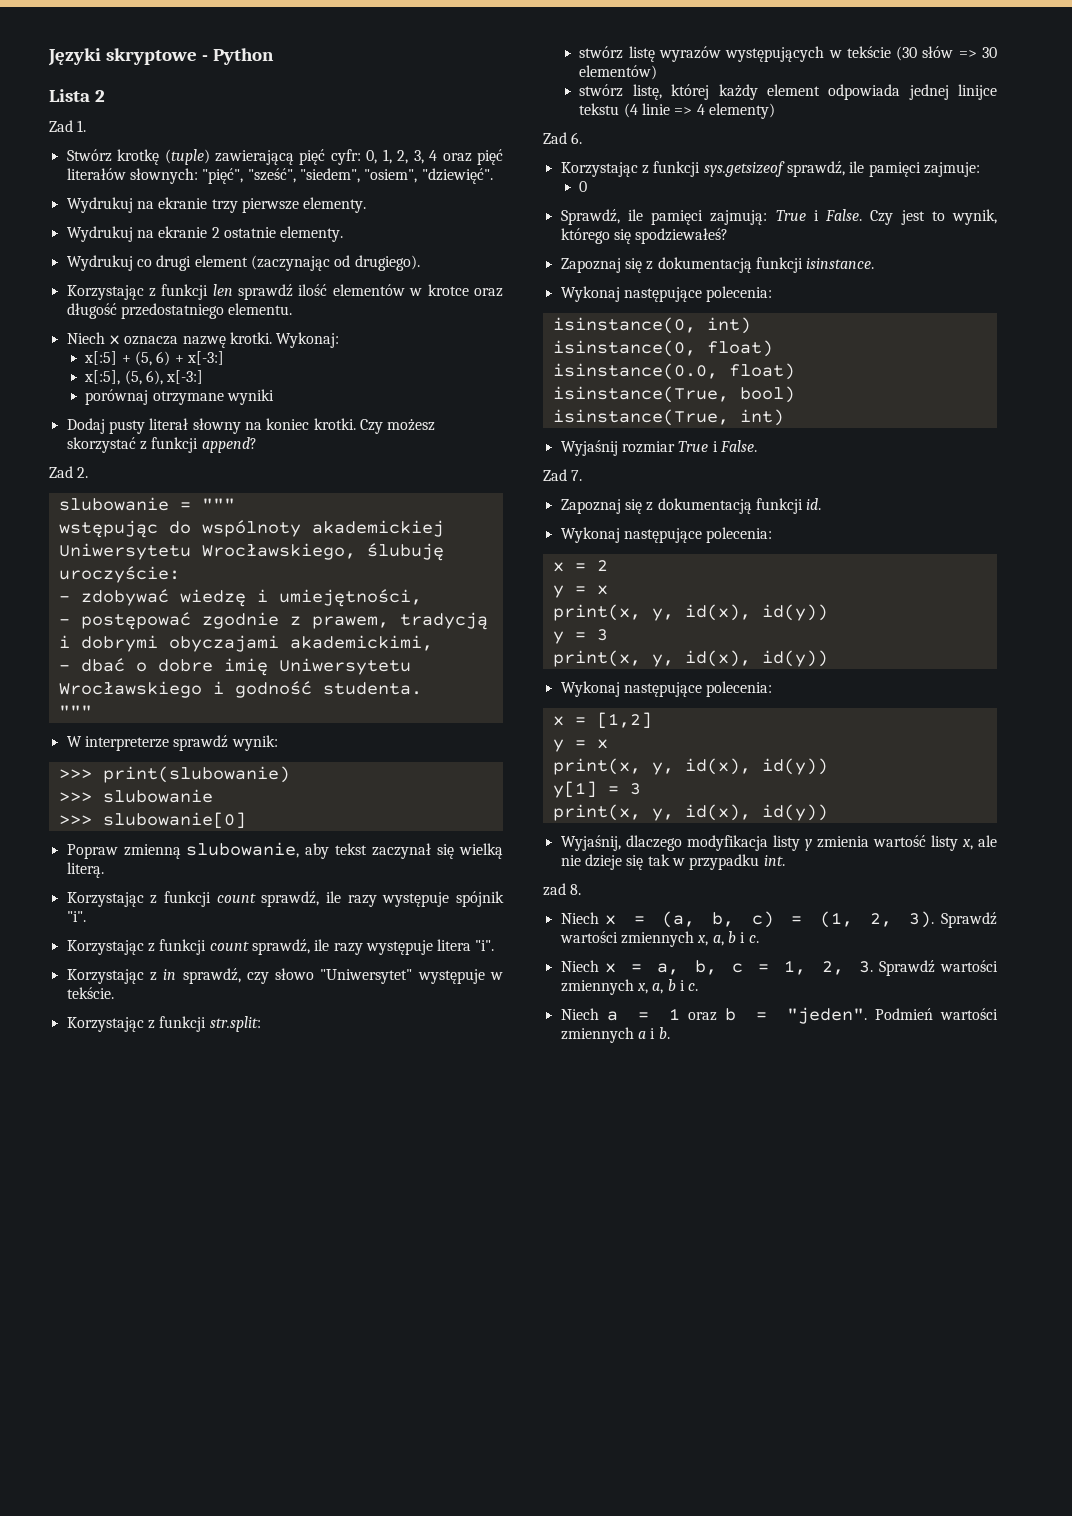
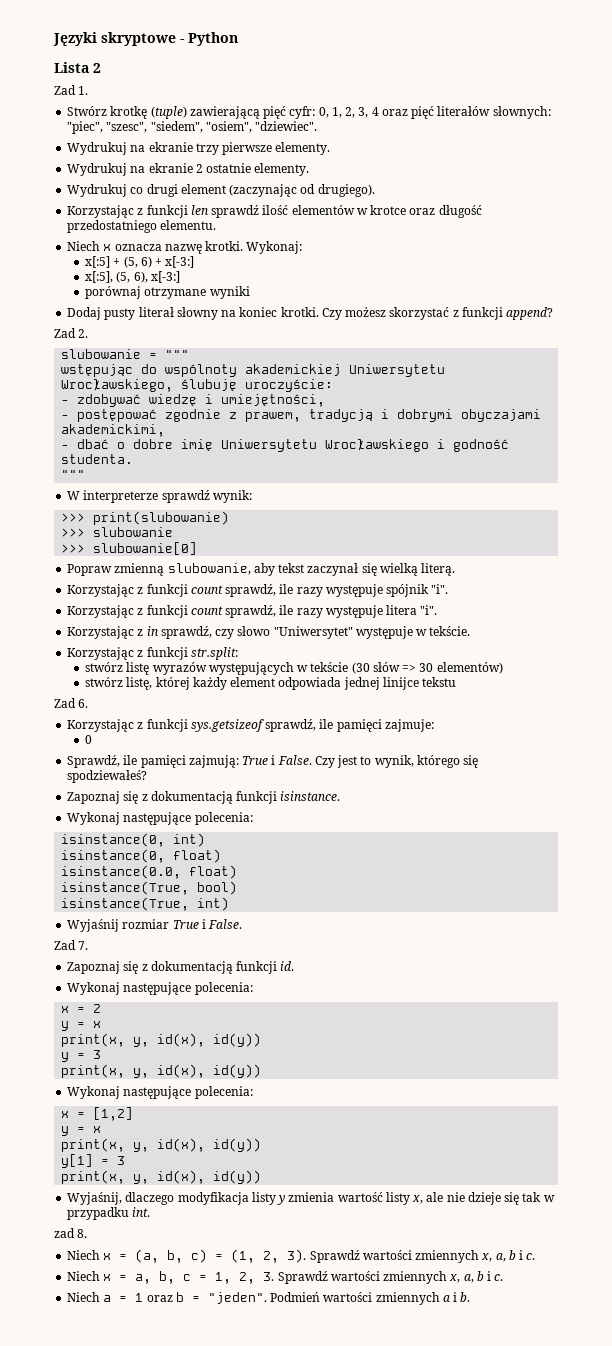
- Stwórz krotkę (tuple) zawierającą pięć cyfr: 0, 1, 2, 3, 4 oraz pięć literałów słownych: "pięć", "sześć", "siedem", "osiem", "dziewięć".
+ Stwórz krotkę (tuple) zawierającą pięć cyfr: 0, 1, 2, 3, 4 oraz pięć literałów słownych: "piec", "szesc", "siedem", "osiem", "dziewiec".
- stwórz listę, której każdy element odpowiada jednej linijce tekstu (4 linie => 4 elementy)
+ stwórz listę, której każdy element odpowiada jednej linijce tekstu

